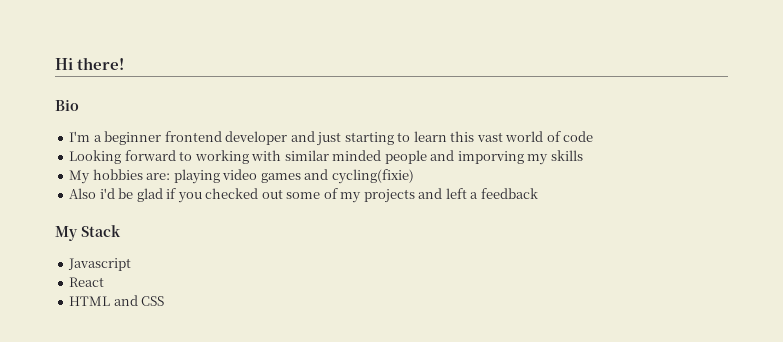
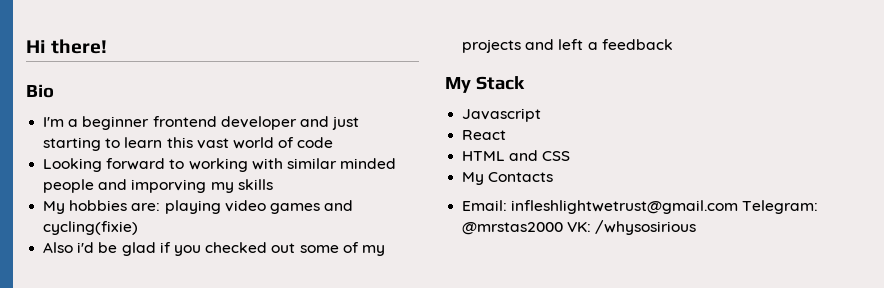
+ My Contacts
+ Email: infleshlightwetrust@gmail.com Telegram: @mrstas2000 VK: /whysosirious

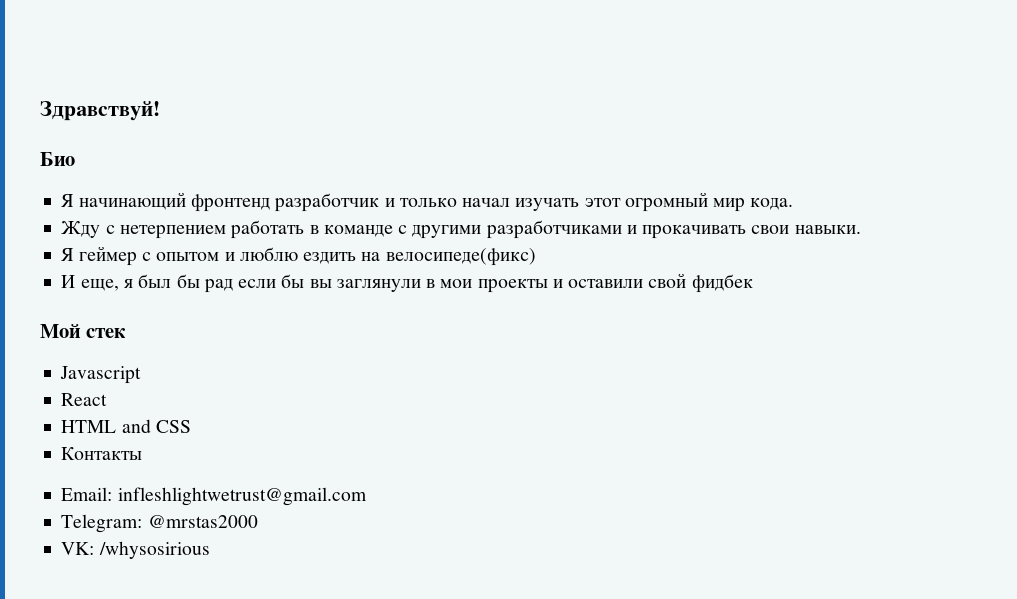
- Hi there!
- Bio
- I'm a beginner frontend developer and just starting to learn this vast world of code
- Looking forward to working with similar minded people and imporving my skills
- My hobbies are: playing video games and cycling(fixie)
- Also i'd be glad if you checked out some of my projects and left a feedback
- My Stack
+ Здравствуй!
+ Био
+ Я начинающий фронтенд разработчик и только начал изучать этот огромный мир кода.
+ Жду с нетерпением работать в команде с другими разработчиками и прокачивать свои навыки.
+ Я геймер с опытом и люблю ездить на велосипеде(фикс)
+ И еще, я был бы рад если бы вы заглянули в мои проекты и оставили свой фидбек
+ Мой стек
- My Contacts
+ Контакты
- Email: infleshlightwetrust@gmail.com Telegram: @mrstas2000 VK: /whysosirious
+ Email: infleshlightwetrust@gmail.com
+ Telegram: @mrstas2000
+ VK: /whysosirious

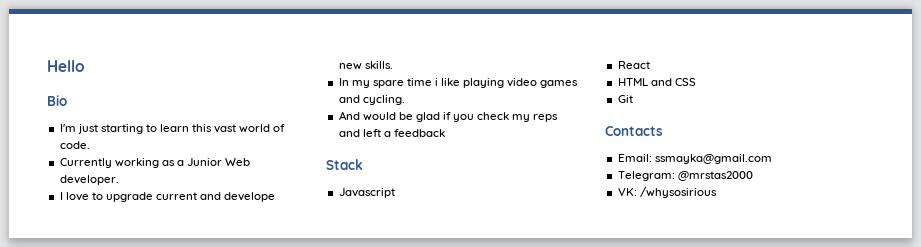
- Здравствуй!
- Био
- Я начинающий фронтенд разработчик и только начал изучать этот огромный мир кода.
- Жду с нетерпением работать в команде с другими разработчиками и прокачивать свои навыки.
- Я геймер с опытом и люблю ездить на велосипеде(фикс)
- И еще, я был бы рад если бы вы заглянули в мои проекты и оставили свой фидбек
- Мой стек
+ Hello
+ Bio
+ I'm just starting to learn this vast world of code.
+ Currently working as a Junior Web developer.
+ I love to upgrade current and develope new skills.
+ In my spare time i like playing video games and cycling.
+ And would be glad if you check my reps and left a feedback
+ Stack
- Контакты
+ Git
+ Contacts
- Email: infleshlightwetrust@gmail.com
+ Email: ssmayka@gmail.com

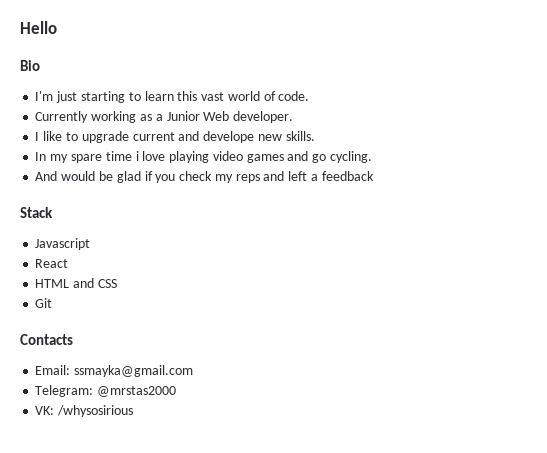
- I love to upgrade current and develope new skills.
+ I like to upgrade current and develope new skills.
- In my spare time i like playing video games and cycling.
+ In my spare time i love playing video games and go cycling.

